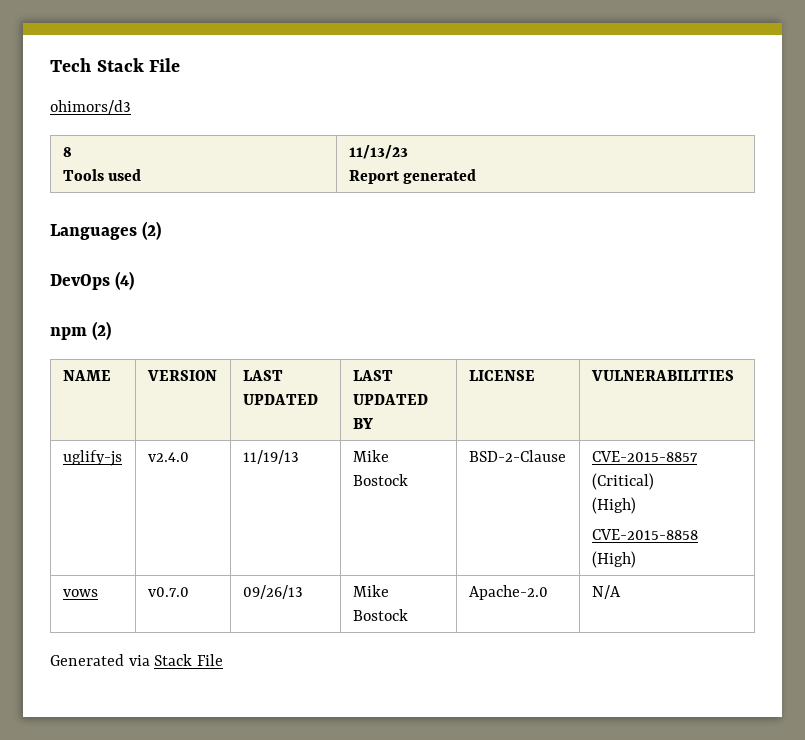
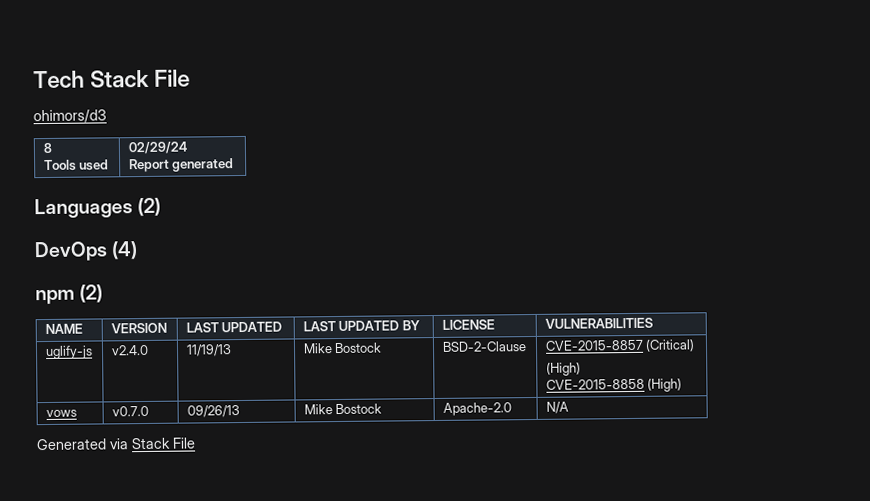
  8
- Tools used | 11/13/23
+ Tools used | 02/29/24

